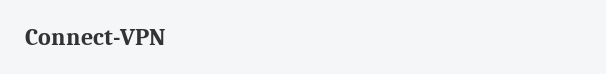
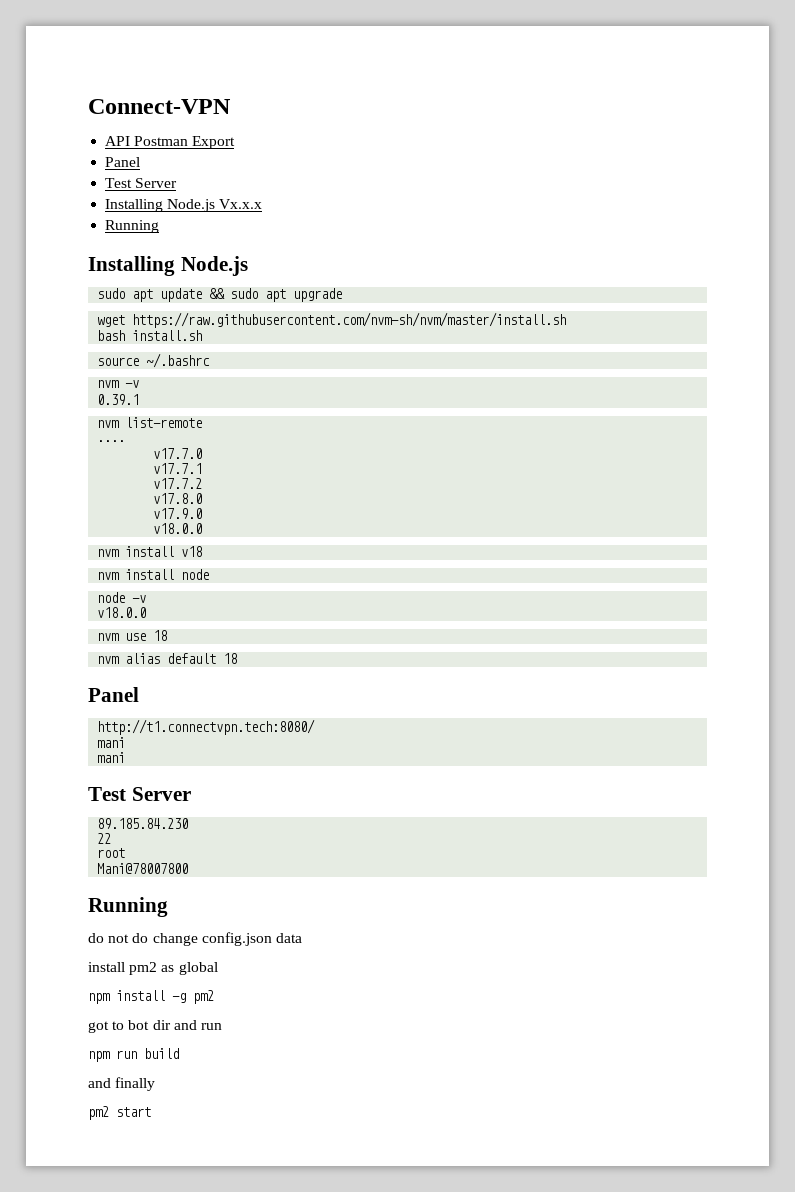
+ API Postman Export
+ Panel
+ Test Server
+ Installing Node.js Vx.x.x
+ Running
+ Installing Node.js
+ sudo apt update && sudo apt upgrade
+ wget https://raw.githubusercontent.com/nvm-sh/nvm/master/install.sh
+ bash install.sh
+ source ~/.bashrc
+ nvm -v
+ 0.39.1
+ nvm list-remote
+ ....
+ v17.7.0
+ v17.7.1
+ v17.7.2
+ v17.8.0
+ v17.9.0
+ v18.0.0
+ nvm install v18
+ nvm install node
+ node -v
+ v18.0.0
+ nvm use 18
+ nvm alias default 18
+ Panel
+ http://t1.connectvpn.tech:8080/
+ mani
+ mani
+ Test Server
+ 89.185.84.230
+ 22
+ root
+ Mani@78007800
+ Running
+ do not do change config.json data
+ install pm2 as global
+ npm install -g pm2
+ got to bot dir and run
+ npm run build
+ and finally
+ pm2 start

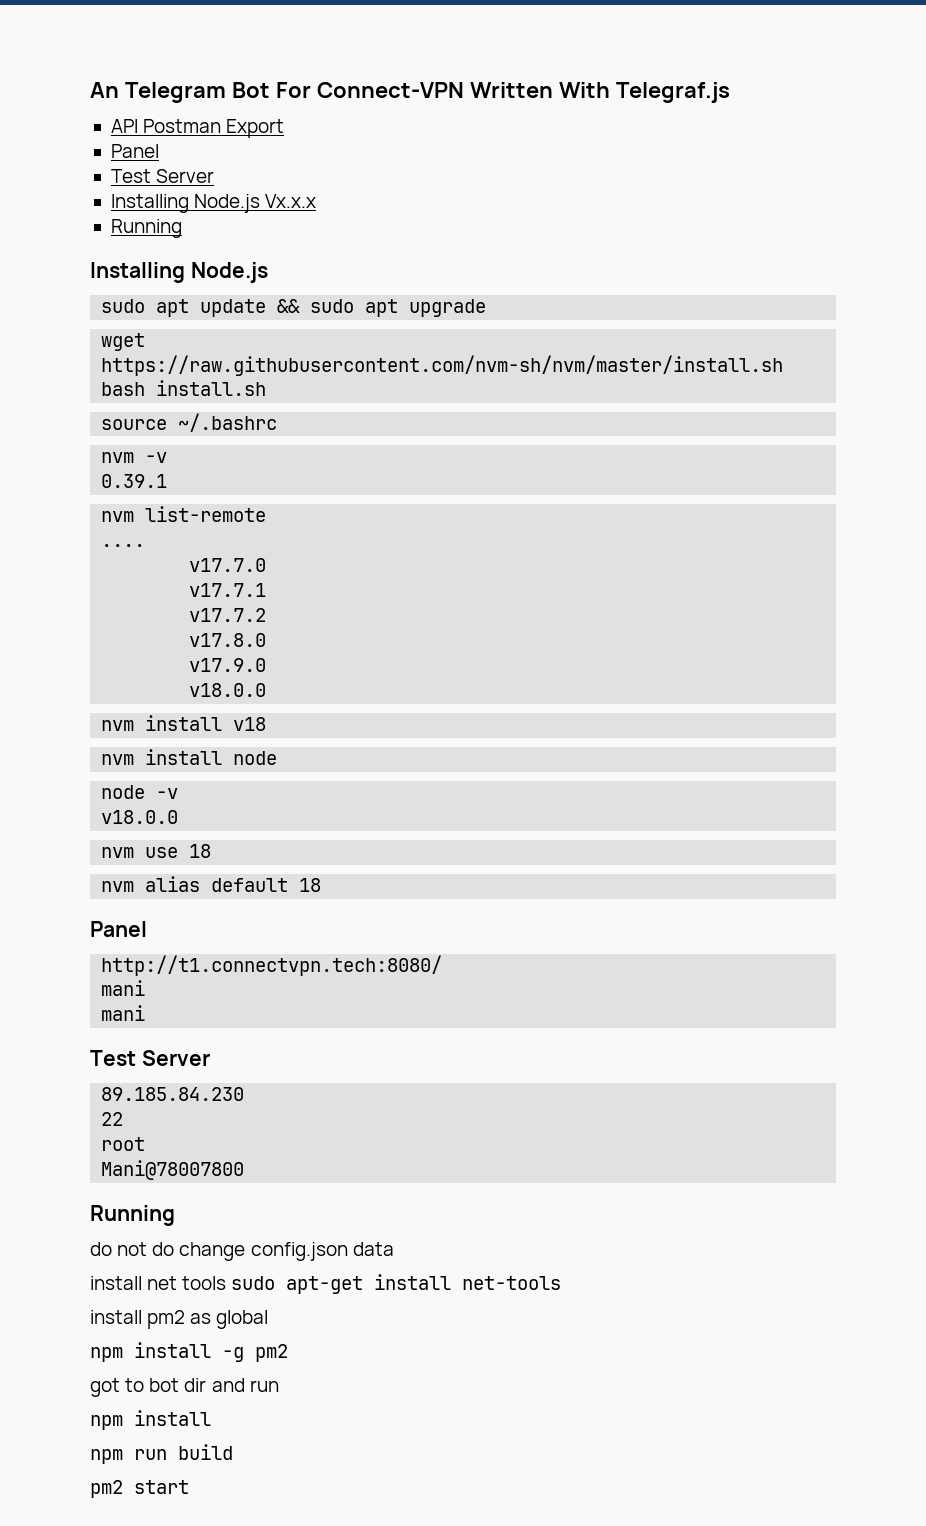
- Connect-VPN
+ An Telegram Bot For Connect-VPN Written With Telegraf.js
+ install net tools sudo apt-get install net-tools
  got to bot dir and run
+ npm install
- and finally

